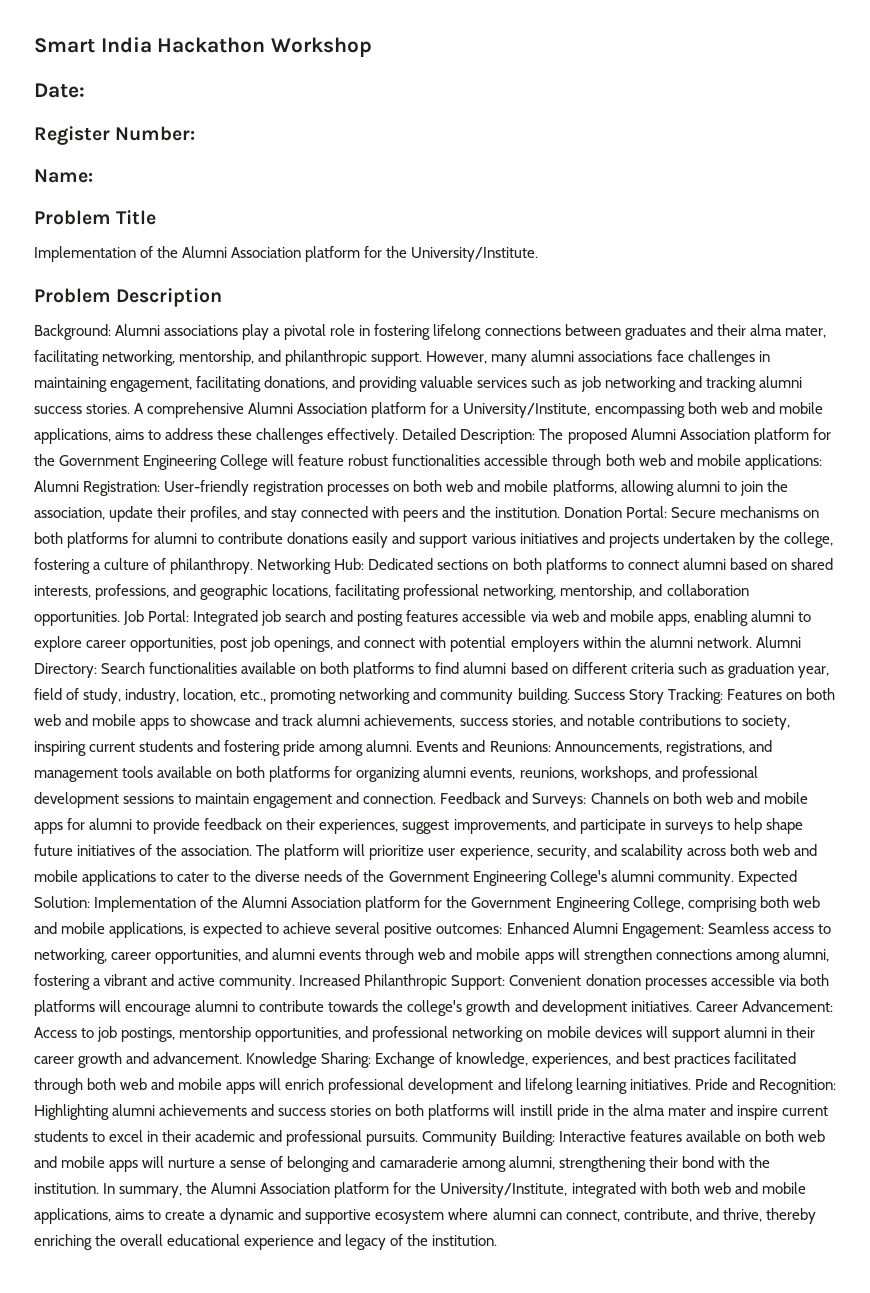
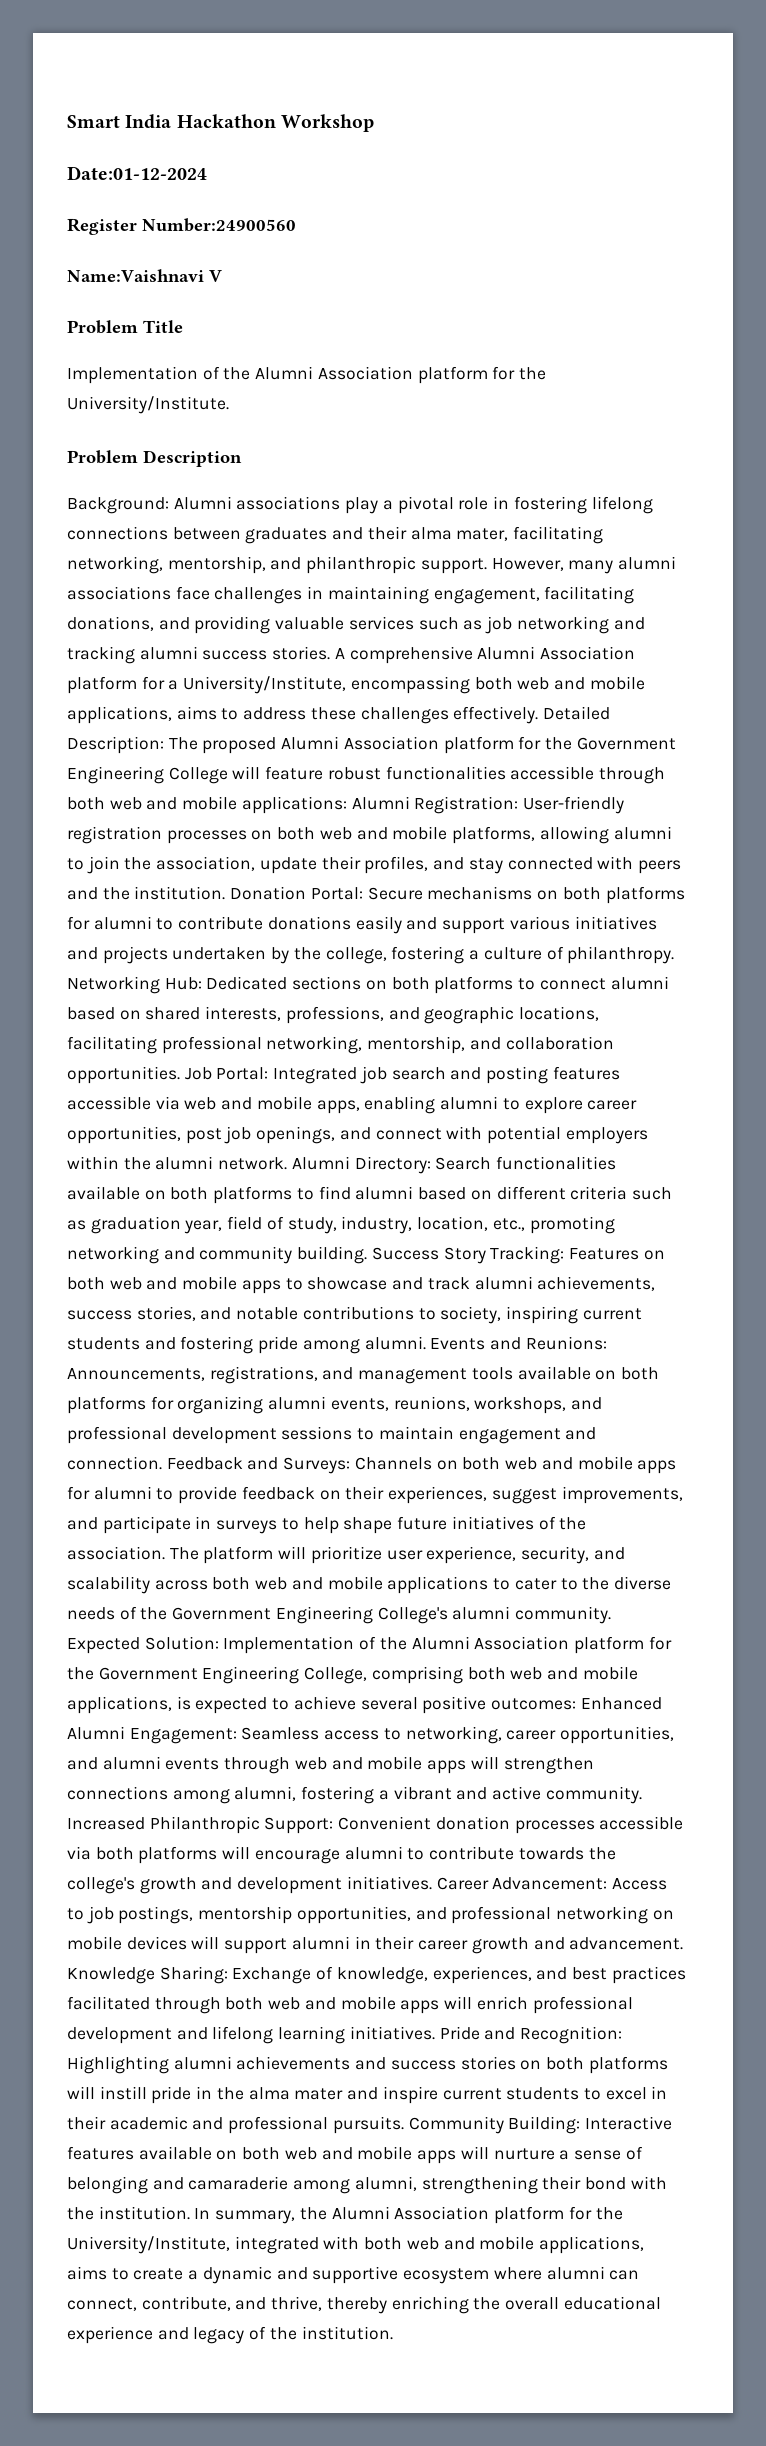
- Date:
+ Date:01-12-2024
- Register Number:
- Name:
+ Register Number:24900560
+ Name:Vaishnavi V

